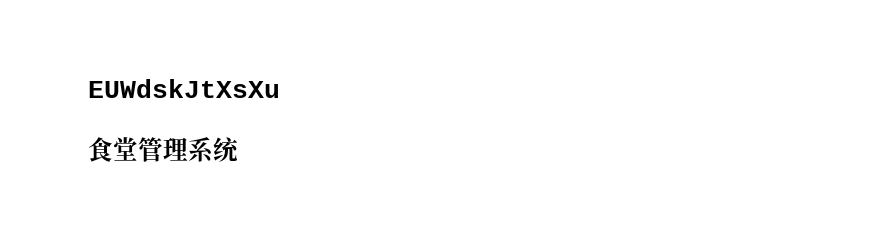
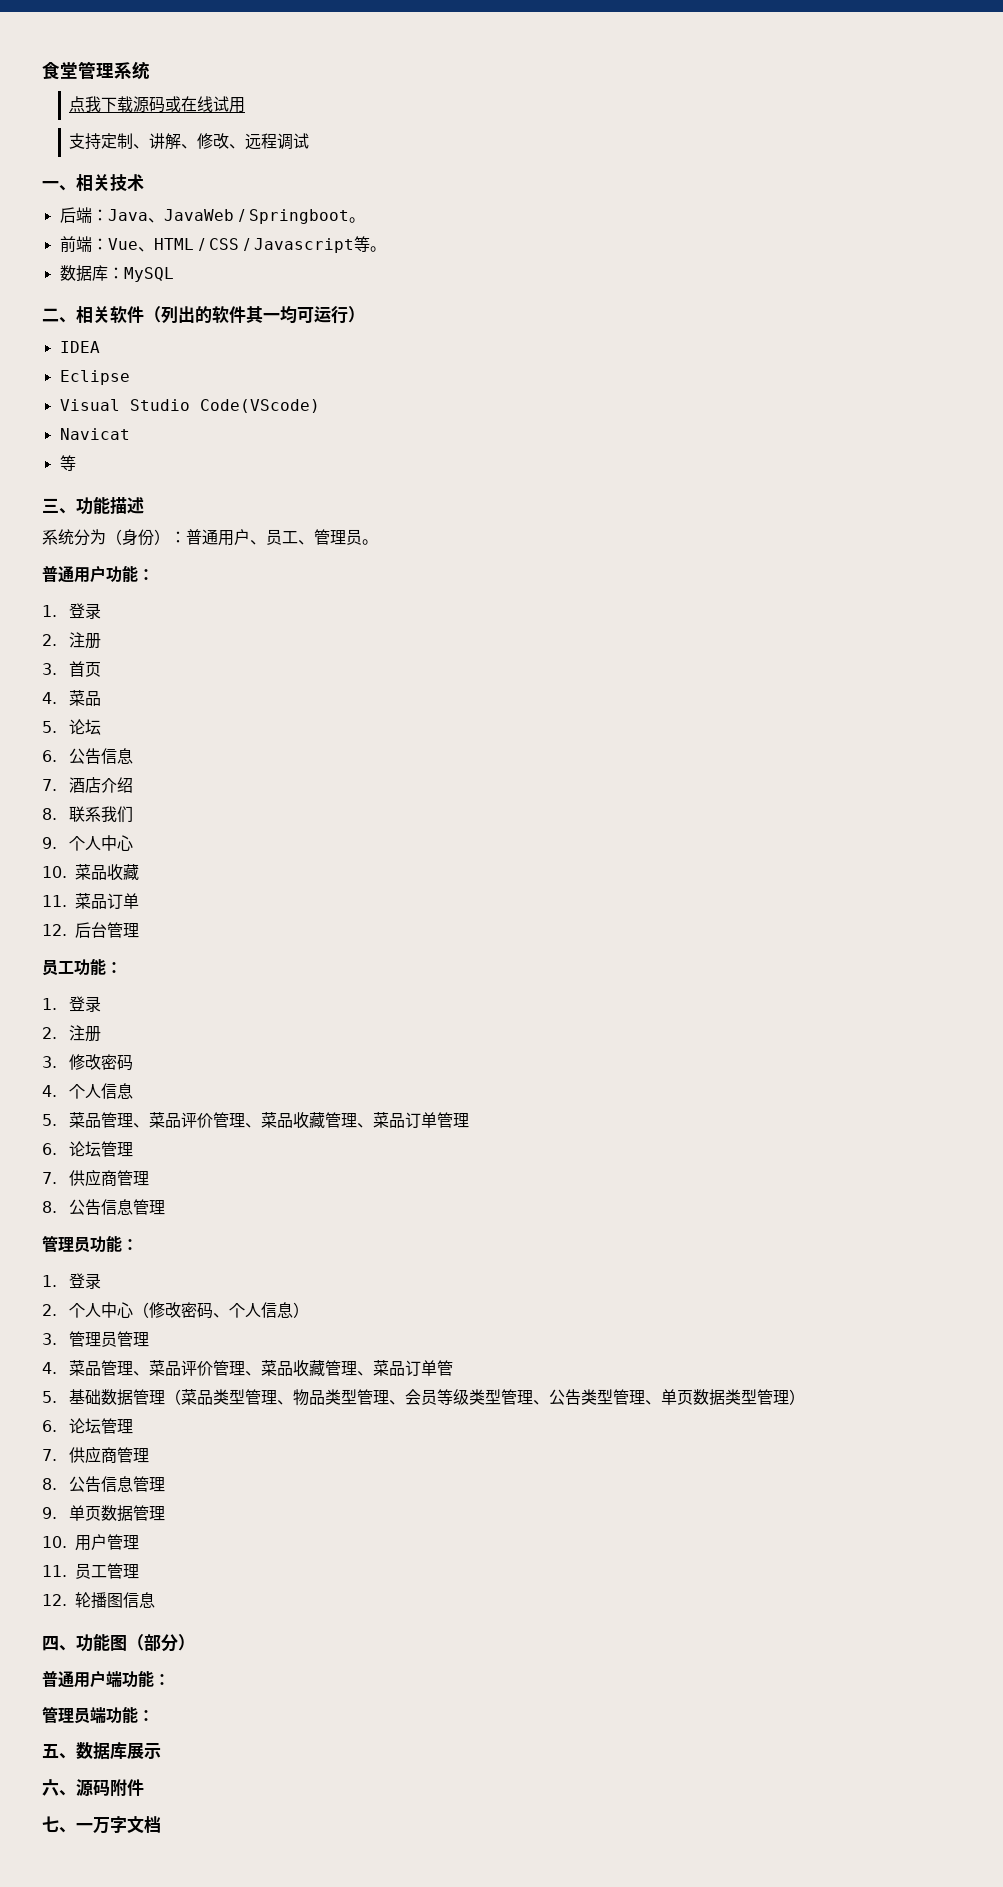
- EUWdskJtXsXu
+ 点我下载源码或在线试用
+ 支持定制、讲解、修改、远程调试
+ 一、相关技术
+ 后端：Java、JavaWeb / Springboot。
+ 前端：Vue、HTML / CSS / Javascript等。
+ 数据库：MySQL
+ 二、相关软件（列出的软件其一均可运行）
+ IDEA
+ Eclipse
+ Visual Studio Code(VScode)
+ Navicat
+ 等
+ 三、功能描述
+ 系统分为（身份）：普通用户、员工、管理员。
+ 普通用户功能：
+ 1.登录
+ 2.注册
+ 3.首页
+ 4.菜品
+ 5.论坛
+ 6.公告信息
+ 7.酒店介绍
+ 8.联系我们
+ 9.个人中心
+ 10.菜品收藏
+ 11.菜品订单
+ 12.后台管理
+ 员工功能：
+ 1.登录
+ 2.注册
+ 3.修改密码
+ 4.个人信息
+ 5.菜品管理、菜品评价管理、菜品收藏管理、菜品订单管理
+ 6.论坛管理
+ 7.供应商管理
+ 8.公告信息管理
+ 管理员功能：
+ 1.登录
+ 2.个人中心（修改密码、个人信息）
+ 3.管理员管理
+ 4.菜品管理、菜品评价管理、菜品收藏管理、菜品订单管
+ 5.基础数据管理（菜品类型管理、物品类型管理、会员等级类型管理、公告类型管理、单页数据类型管理）
+ 6.论坛管理
+ 7.供应商管理
+ 8.公告信息管理
+ 9.单页数据管理
+ 10.用户管理
+ 11.员工管理
+ 12.轮播图信息
+ 四、功能图（部分）
+ 普通用户端功能：
+ 管理员端功能：
+ 五、数据库展示
+ 六、源码附件
+ 七、一万字文档

